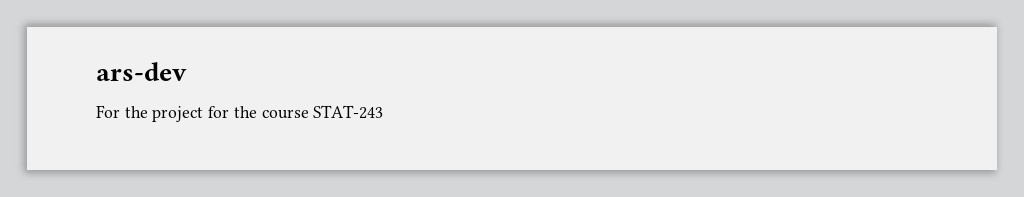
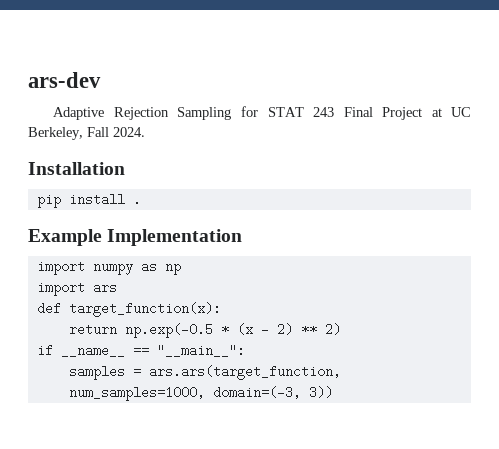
- For the project for the course STAT-243
+ Adaptive Rejection Sampling for STAT 243 Final Project at UC Berkeley, Fall 2024.
+ Installation
+ pip install .
+ Example Implementation
+ import numpy as np
+ import ars
+ def target_function(x):
+ return np.exp(-0.5 * (x - 2) ** 2)
+ if __name__ == "__main__":
+ samples = ars.ars(target_function, num_samples=1000, domain=(-3, 3))

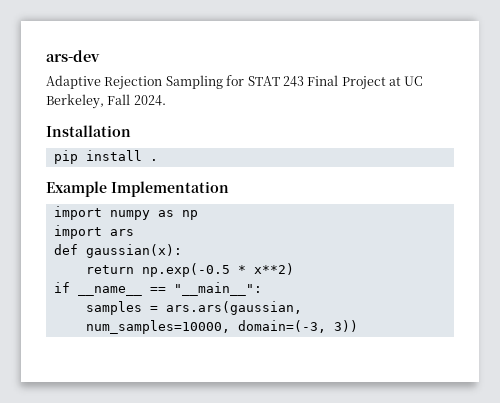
- def target_function(x):
+ def gaussian(x):
- return np.exp(-0.5 * (x - 2) ** 2)
+ return np.exp(-0.5 * x**2)
- samples = ars.ars(target_function, num_samples=1000, domain=(-3, 3))
+ samples = ars.ars(gaussian, num_samples=10000, domain=(-3, 3))

